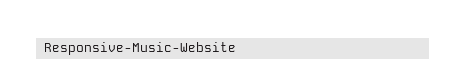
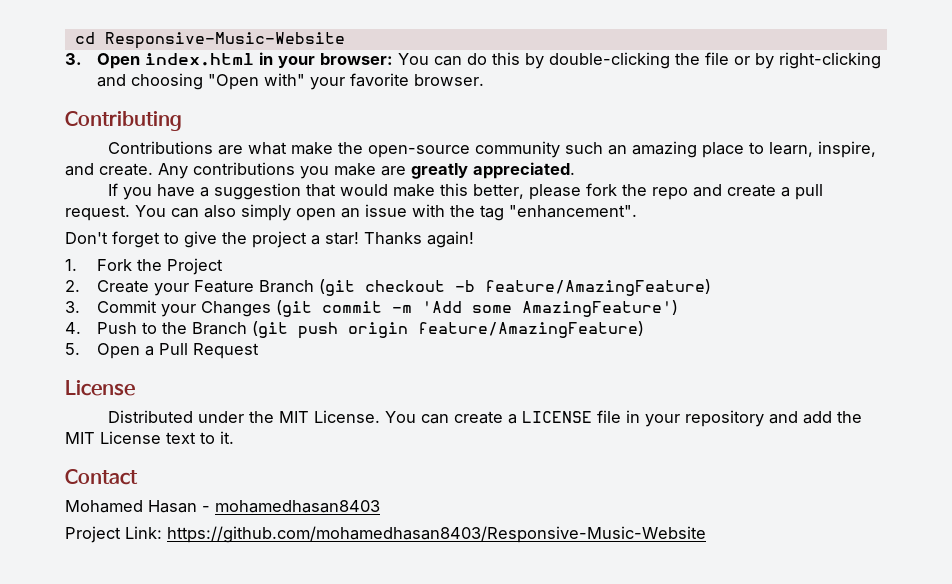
- Responsive-Music-Website
+ cd Responsive-Music-Website
+ 3. Open index.html in your browser: You can do this by double-clicking the file or by right-clicking and choosing "Open with" your favorite browser.
+ Contributing
+ Contributions are what make the open-source community such an amazing place to learn, inspire, and create. Any contributions you make are greatly appreciated.
+ If you have a suggestion that would make this better, please fork the repo and create a pull request. You can also simply open an issue with the tag "enhancement".
+ Don't forget to give the project a star! Thanks again!
+ 1. Fork the Project
+ 2. Create your Feature Branch (git checkout -b feature/AmazingFeature)
+ 3. Commit your Changes (git commit -m 'Add some AmazingFeature')
+ 4. Push to the Branch (git push origin feature/AmazingFeature)
+ 5. Open a Pull Request
+ License
+ Distributed under the MIT License. You can create a LICENSE file in your repository and add the MIT License text to it.
+ Contact
+ Mohamed Hasan - mohamedhasan8403
+ Project Link: https://github.com/mohamedhasan8403/Responsive-Music-Website

